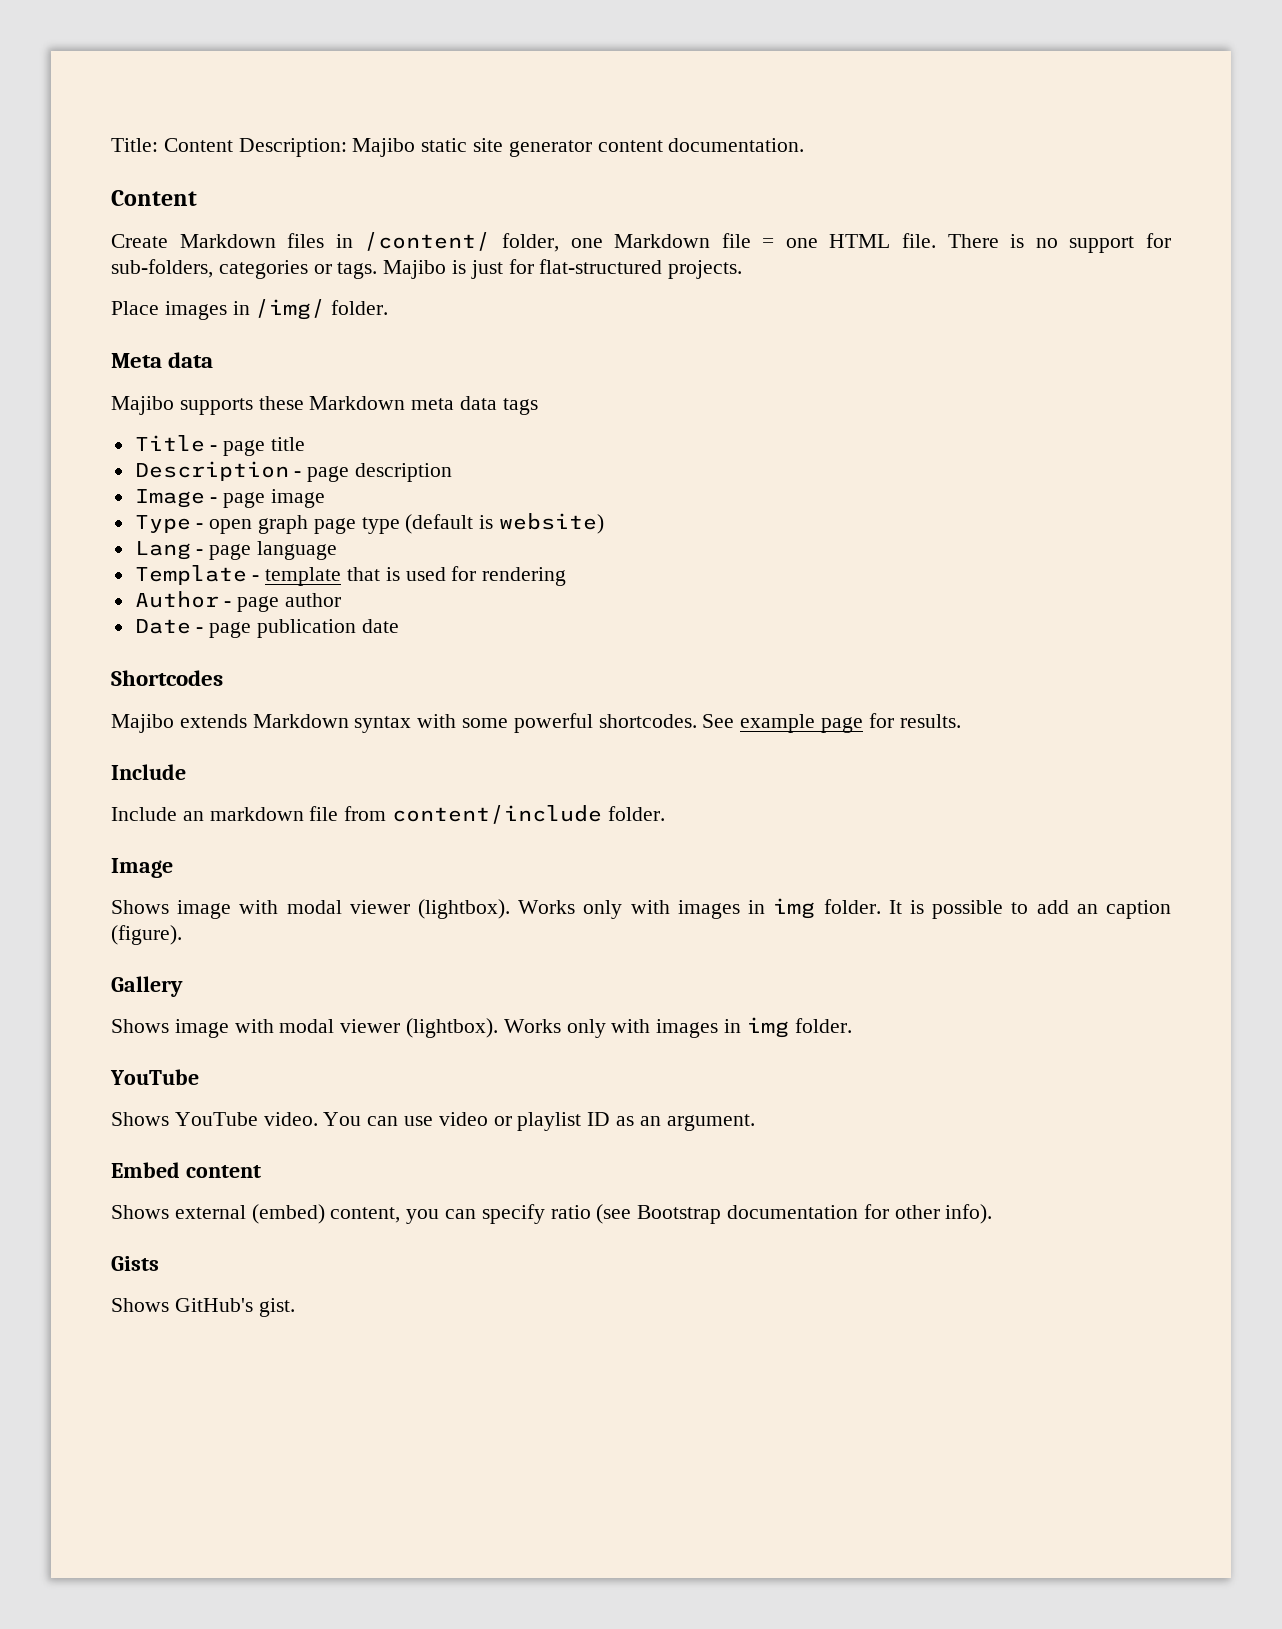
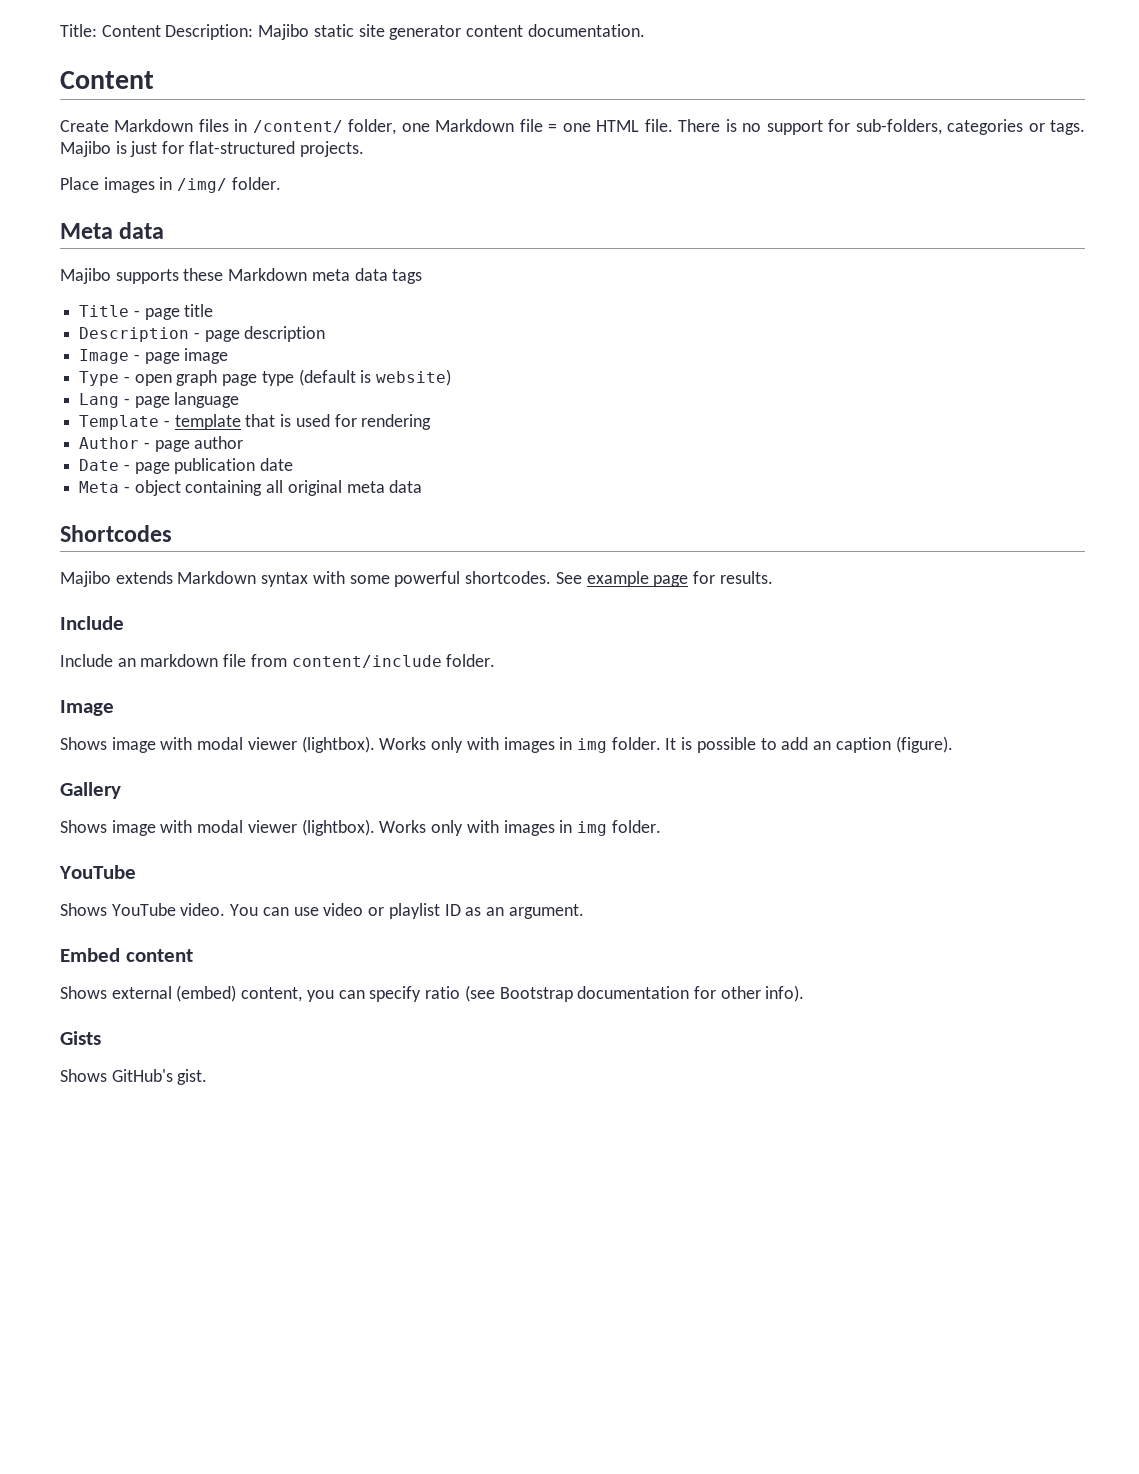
+ Meta - object containing all original meta data

